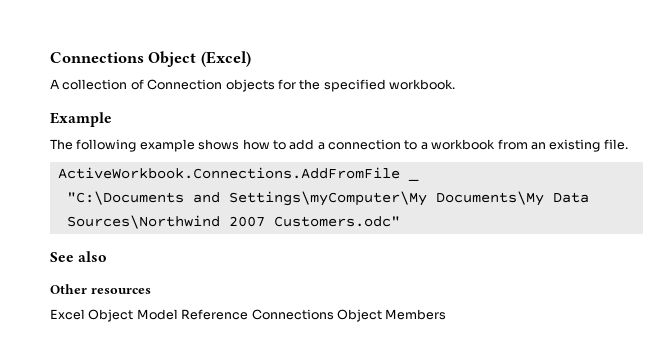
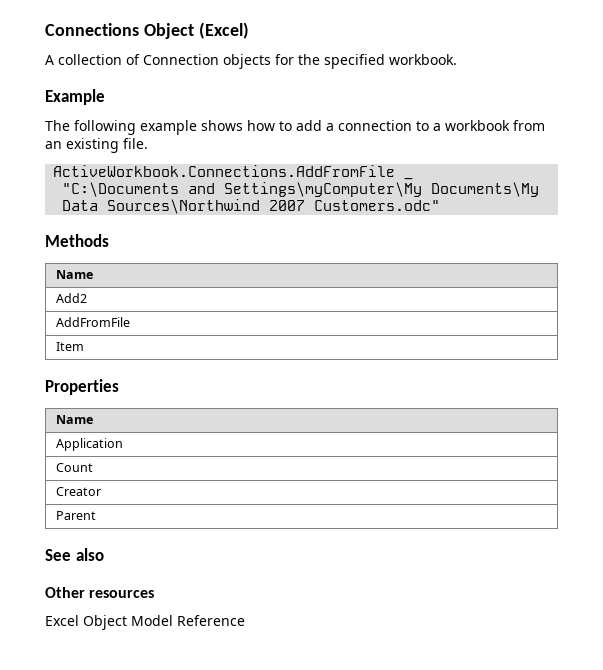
+ Methods
+ Name
+ Add2
+ AddFromFile
+ Item
+ Properties
+ Name
+ Application
+ Count
+ Creator
+ Parent
- Excel Object Model Reference Connections Object Members
+ Excel Object Model Reference

